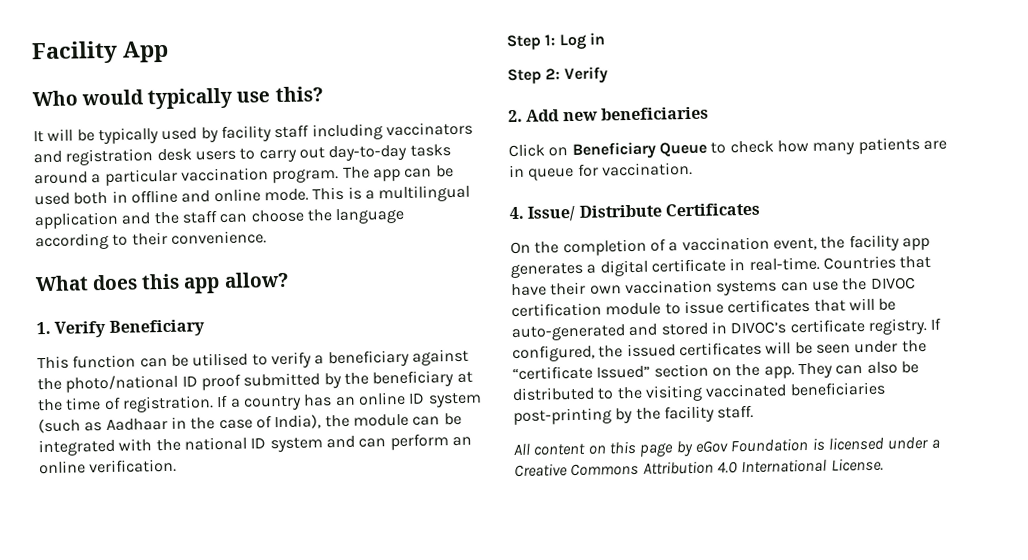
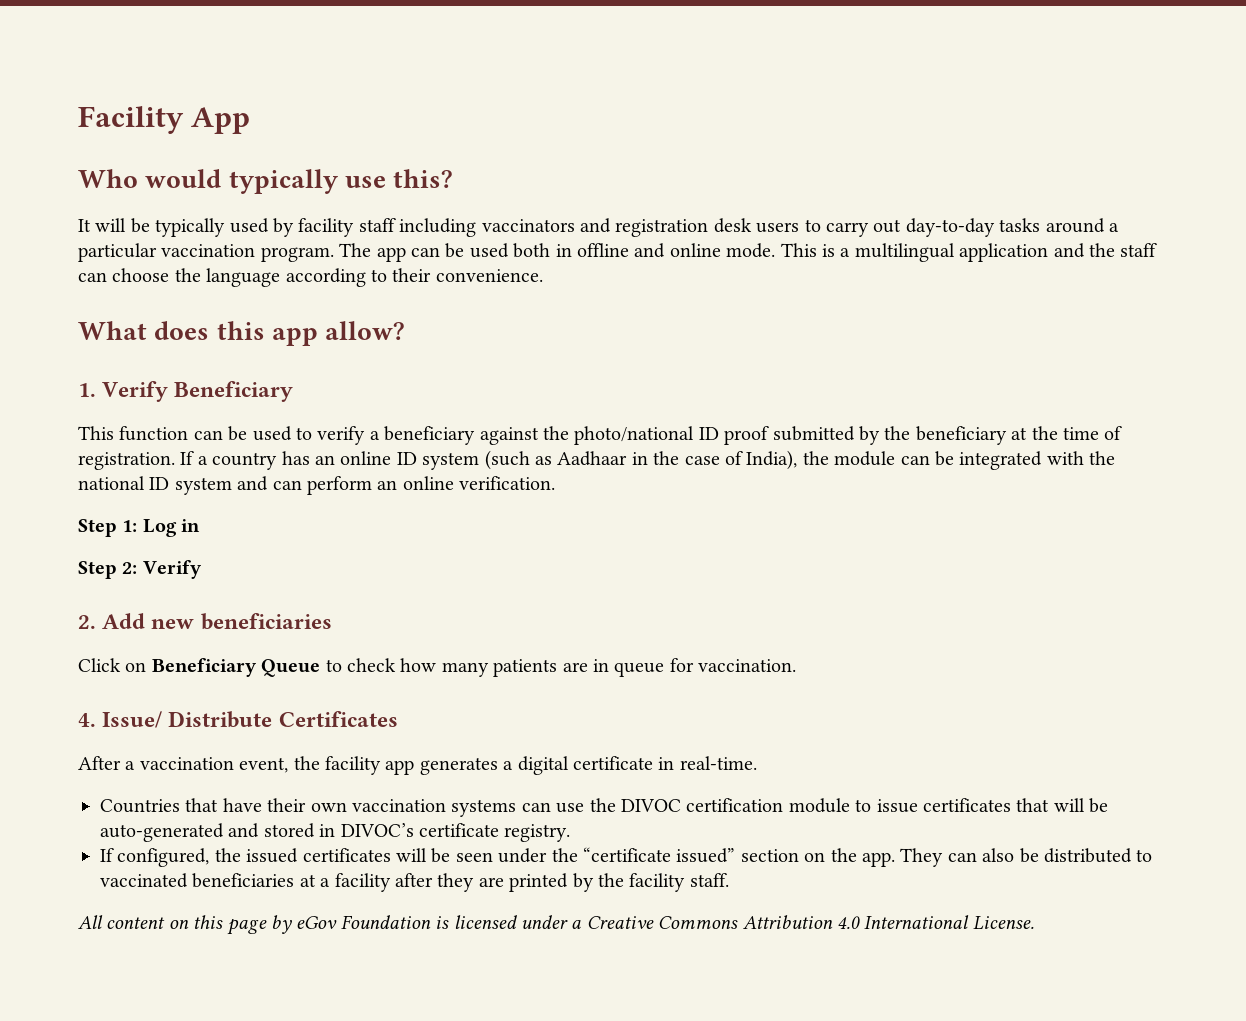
- This function can be utilised to verify a beneficiary against the photo/national ID proof submitted by the beneficiary at the time of registration.
+ This function can be used to verify a beneficiary against the photo/national ID proof submitted by the beneficiary at the time of registration.
- On the completion of a vaccination event, the facility app generates a digital certificate in real-time. Countries that have their own vaccination systems can use the DIVOC certification module to issue certificates that will be auto-generated and stored in DIVOC’s certificate registry. If configured, the issued certificates will be seen under the “certificate Issued” section on the app.
+ After a vaccination event, the facility app generates a digital certificate in real-time.
+ Countries that have their own vaccination systems can use the DIVOC certification module to issue certificates that will be auto-generated and stored in DIVOC’s certificate registry.
+ If configured, the issued certificates will be seen under the “certificate issued” section on the app.
- They can also be distributed to the visiting vaccinated beneficiaries post-printing by the facility staff.
+ They can also be distributed to vaccinated beneficiaries at a facility after they are printed by the facility staff.

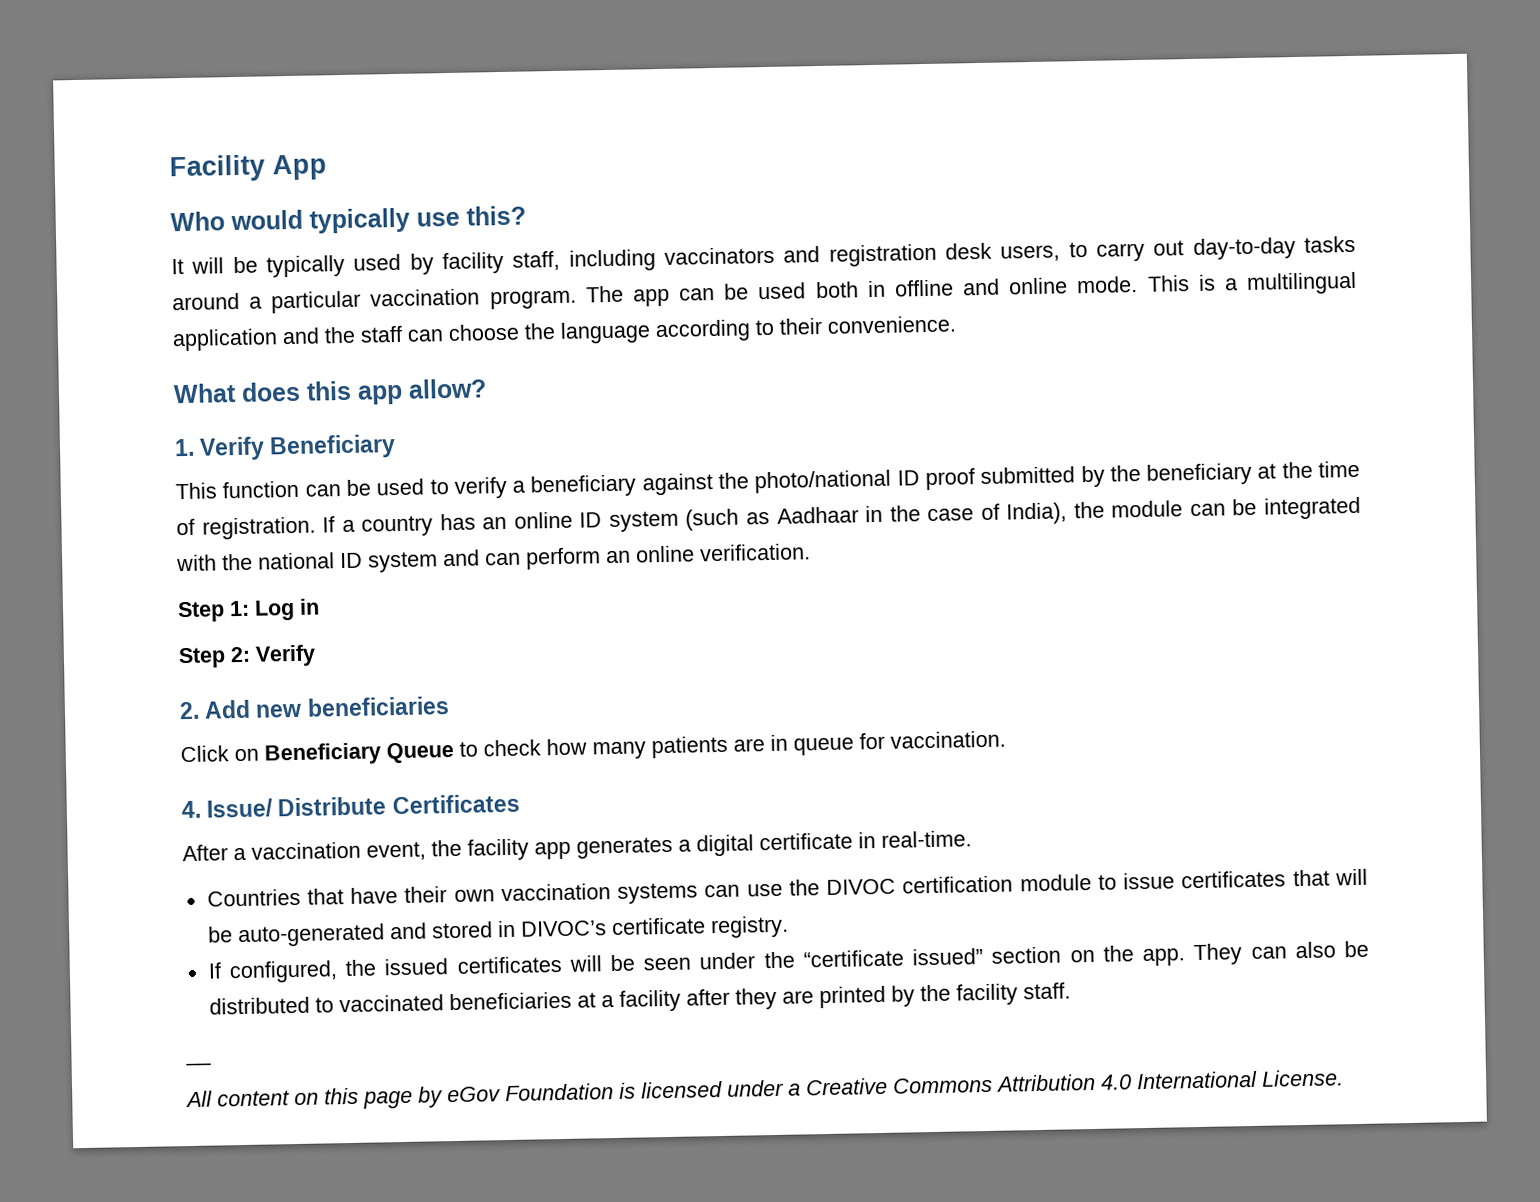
- It will be typically used by facility staff including vaccinators and registration desk users to carry out day-to-day tasks around a particular vaccination program.
+ It will be typically used by facility staff, including vaccinators and registration desk users, to carry out day-to-day tasks around a particular vaccination program.
+ __

